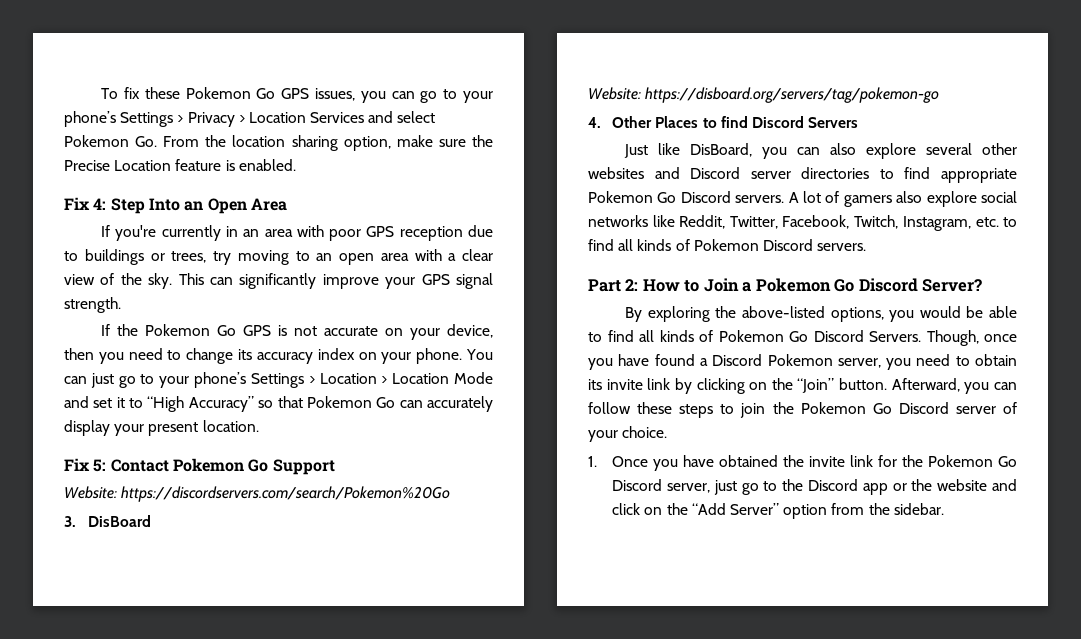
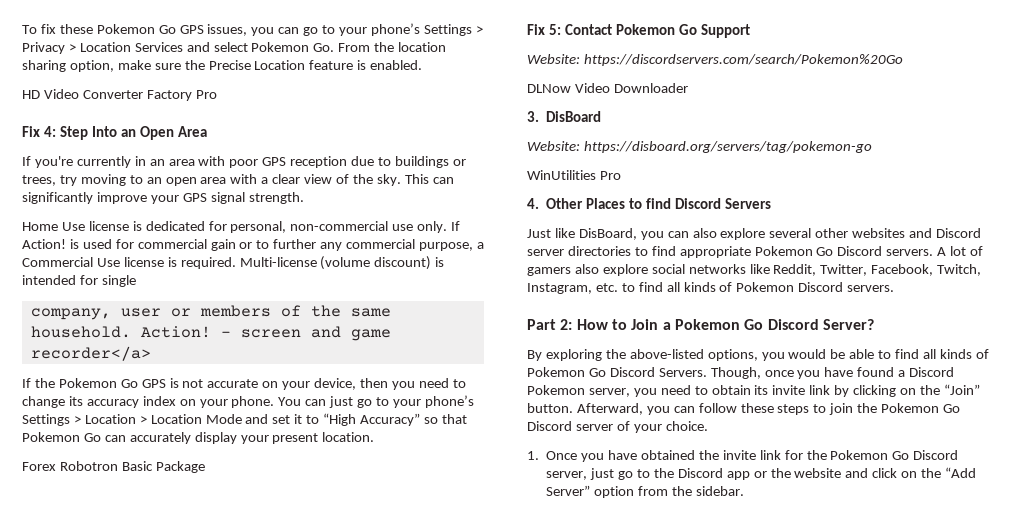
+ HD Video Converter Factory Pro
+ Home Use license is dedicated for personal, non-commercial use only. If Action! is used for commercial gain or to further any commercial purpose, a Commercial Use license is required. Multi-license (volume discount) is intended for single
+ company, user or members of the same household. Action! - screen and game recorder</a>
+ Forex Robotron Basic Package
+ DLNow Video Downloader
+ WinUtilities Pro

